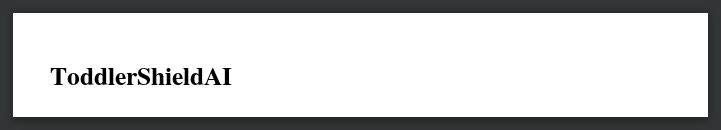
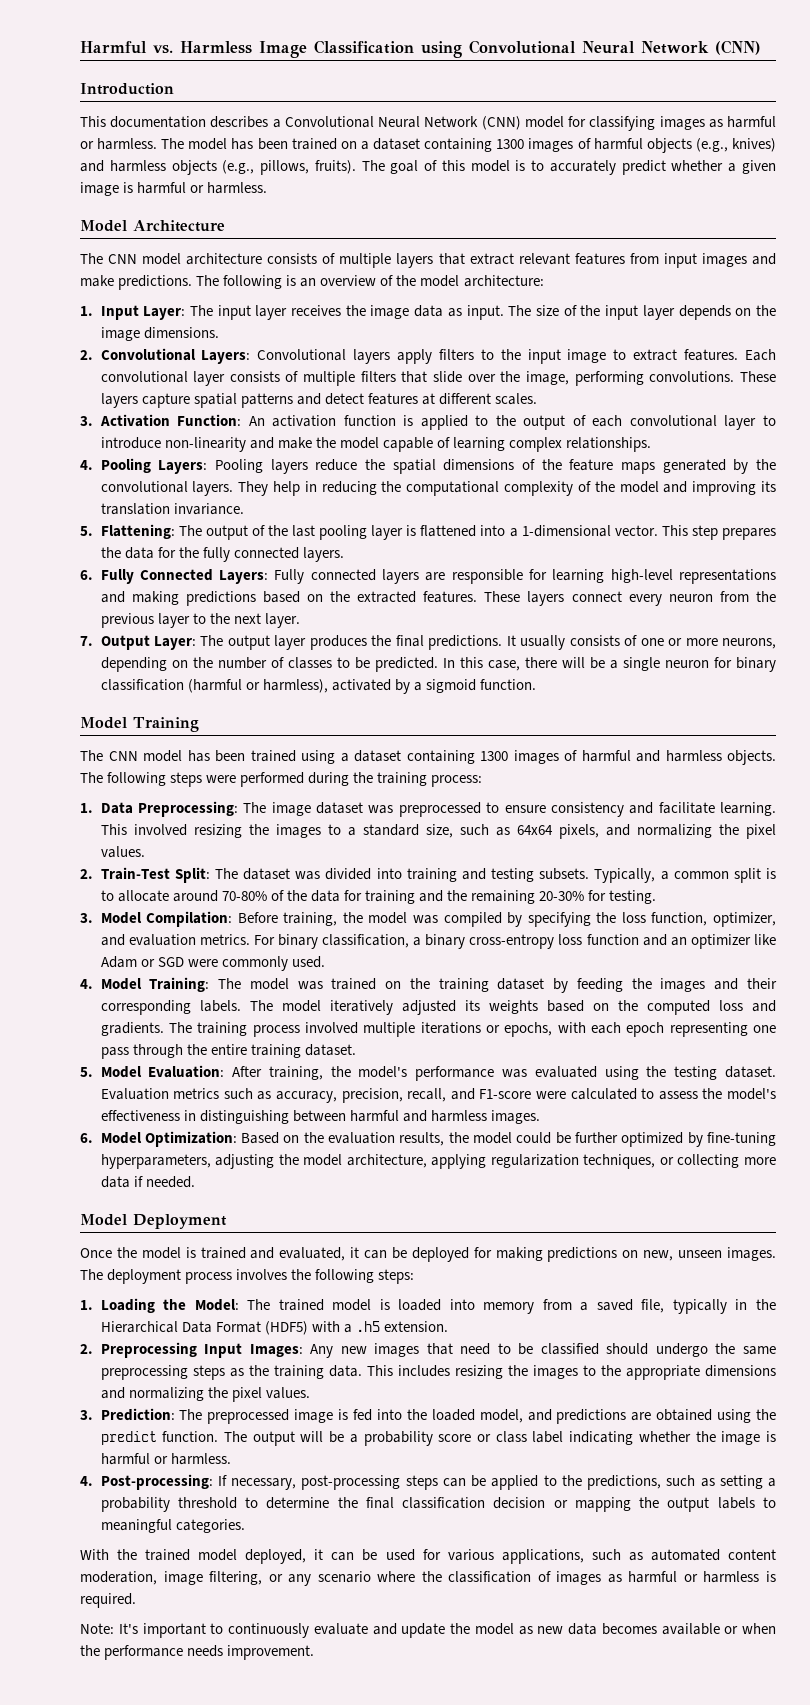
- ToddlerShieldAI
+ Harmful vs. Harmless Image Classification using Convolutional Neural Network (CNN)
+ Introduction
+ This documentation describes a Convolutional Neural Network (CNN) model for classifying images as harmful or harmless. The model has been trained on a dataset containing 1300 images of harmful objects (e.g., knives) and harmless objects (e.g., pillows, fruits). The goal of this model is to accurately predict whether a given image is harmful or harmless.
+ Model Architecture
+ The CNN model architecture consists of multiple layers that extract relevant features from input images and make predictions. The following is an overview of the model architecture:
+ 1. Input Layer: The input layer receives the image data as input. The size of the input layer depends on the image dimensions.
+ 2. Convolutional Layers: Convolutional layers apply filters to the input image to extract features. Each convolutional layer consists of multiple filters that slide over the image, performing convolutions. These layers capture spatial patterns and detect features at different scales.
+ 3. Activation Function: An activation function is applied to the output of each convolutional layer to introduce non-linearity and make the model capable of learning complex relationships.
+ 4. Pooling Layers: Pooling layers reduce the spatial dimensions of the feature maps generated by the convolutional layers. They help in reducing the computational complexity of the model and improving its translation invariance.
+ 5. Flattening: The output of the last pooling layer is flattened into a 1-dimensional vector. This step prepares the data for the fully connected layers.
+ 6. Fully Connected Layers: Fully connected layers are responsible for learning high-level representations and making predictions based on the extracted features. These layers connect every neuron from the previous layer to the next layer.
+ 7. Output Layer: The output layer produces the final predictions. It usually consists of one or more neurons, depending on the number of classes to be predicted. In this case, there will be a single neuron for binary classification (harmful or harmless), activated by a sigmoid function.
+ Model Training
+ The CNN model has been trained using a dataset containing 1300 images of harmful and harmless objects. The following steps were performed during the training process:
+ 1. Data Preprocessing: The image dataset was preprocessed to ensure consistency and facilitate learning. This involved resizing the images to a standard size, such as 64x64 pixels, and normalizing the pixel values.
+ 2. Train-Test Split: The dataset was divided into training and testing subsets. Typically, a common split is to allocate around 70-80% of the data for training and the remaining 20-30% for testing.
+ 3. Model Compilation: Before training, the model was compiled by specifying the loss function, optimizer, and evaluation metrics. For binary classification, a binary cross-entropy loss function and an optimizer like Adam or SGD were commonly used.
+ 4. Model Training: The model was trained on the training dataset by feeding the images and their corresponding labels. The model iteratively adjusted its weights based on the computed loss and gradients. The training process involved multiple iterations or epochs, with each epoch representing one pass through the entire training dataset.
+ 5. Model Evaluation: After training, the model's performance was evaluated using the testing dataset. Evaluation metrics such as accuracy, precision, recall, and F1-score were calculated to assess the model's effectiveness in distinguishing between harmful and harmless images.
+ 6. Model Optimization: Based on the evaluation results, the model could be further optimized by fine-tuning hyperparameters, adjusting the model architecture, applying regularization techniques, or collecting more data if needed.
+ Model Deployment
+ Once the model is trained and evaluated, it can be deployed for making predictions on new, unseen images. The deployment process involves the following steps:
+ 1. Loading the Model: The trained model is loaded into memory from a saved file, typically in the Hierarchical Data Format (HDF5) with a .h5 extension.
+ 2. Preprocessing Input Images: Any new images that need to be classified should undergo the same preprocessing steps as the training data. This includes resizing the images to the appropriate dimensions and normalizing the pixel values.
+ 3. Prediction: The preprocessed image is fed into the loaded model, and predictions are obtained using the predict function. The output will be a probability score or class label indicating whether the image is harmful or harmless.
+ 4. Post-processing: If necessary, post-processing steps can be applied to the predictions, such as setting a probability threshold to determine the final classification decision or mapping the output labels to meaningful categories.
+ With the trained model deployed, it can be used for various applications, such as automated content moderation, image filtering, or any scenario where the classification of images as harmful or harmless is required.
+ Note: It's important to continuously evaluate and update the model as new data becomes available or when the performance needs improvement.

